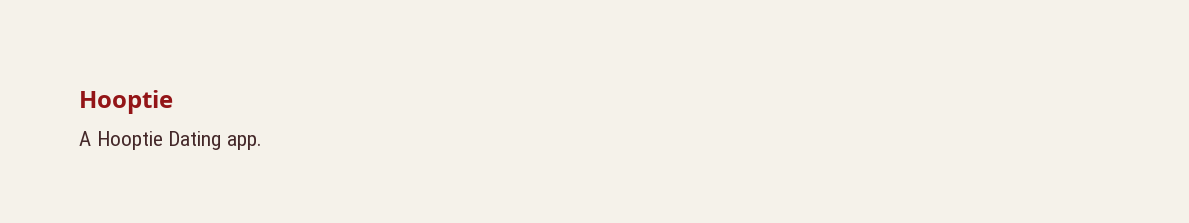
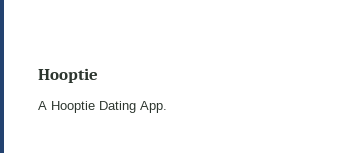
- A Hooptie Dating app.
+ A Hooptie Dating App.

